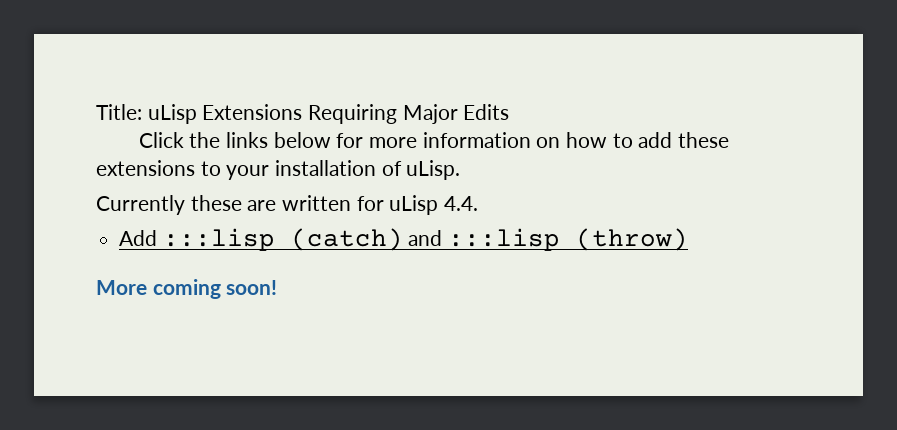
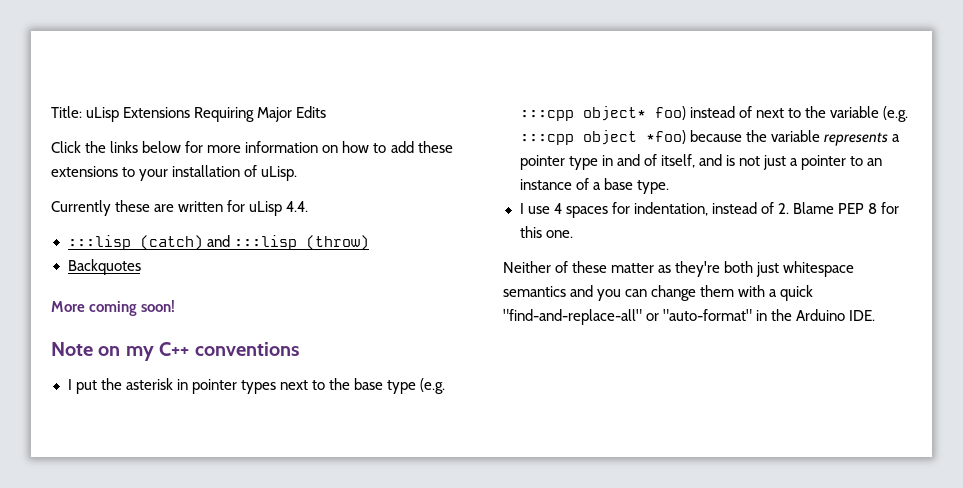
- Add :::lisp (catch) and :::lisp (throw)
+ :::lisp (catch) and :::lisp (throw)
+ Backquotes
+ Note on my C++ conventions
+ I put the asterisk in pointer types next to the base type (e.g. :::cpp object* foo) instead of next to the variable (e.g. :::cpp object *foo) because the variable represents a pointer type in and of itself, and is not just a pointer to an instance of a base type.
+ I use 4 spaces for indentation, instead of 2. Blame PEP 8 for this one.
+ Neither of these matter as they're both just whitespace semantics and you can change them with a quick "find-and-replace-all" or "auto-format" in the Arduino IDE.

